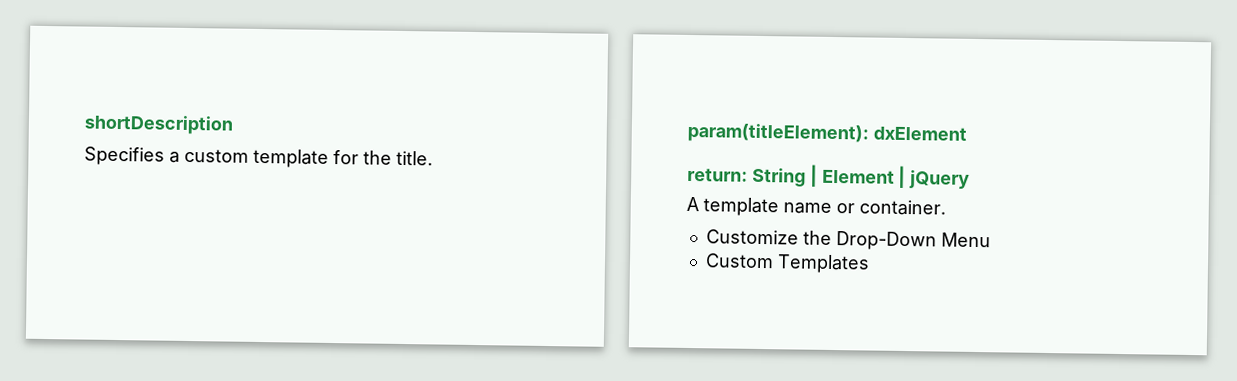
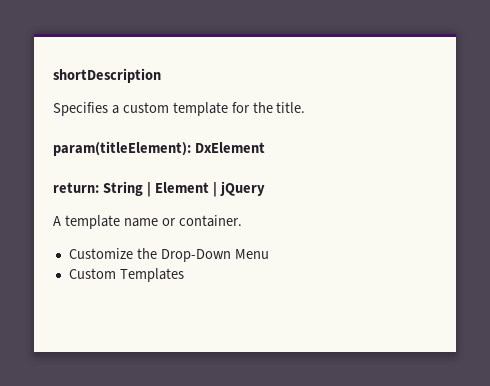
- param(titleElement): dxElement
+ param(titleElement): DxElement

